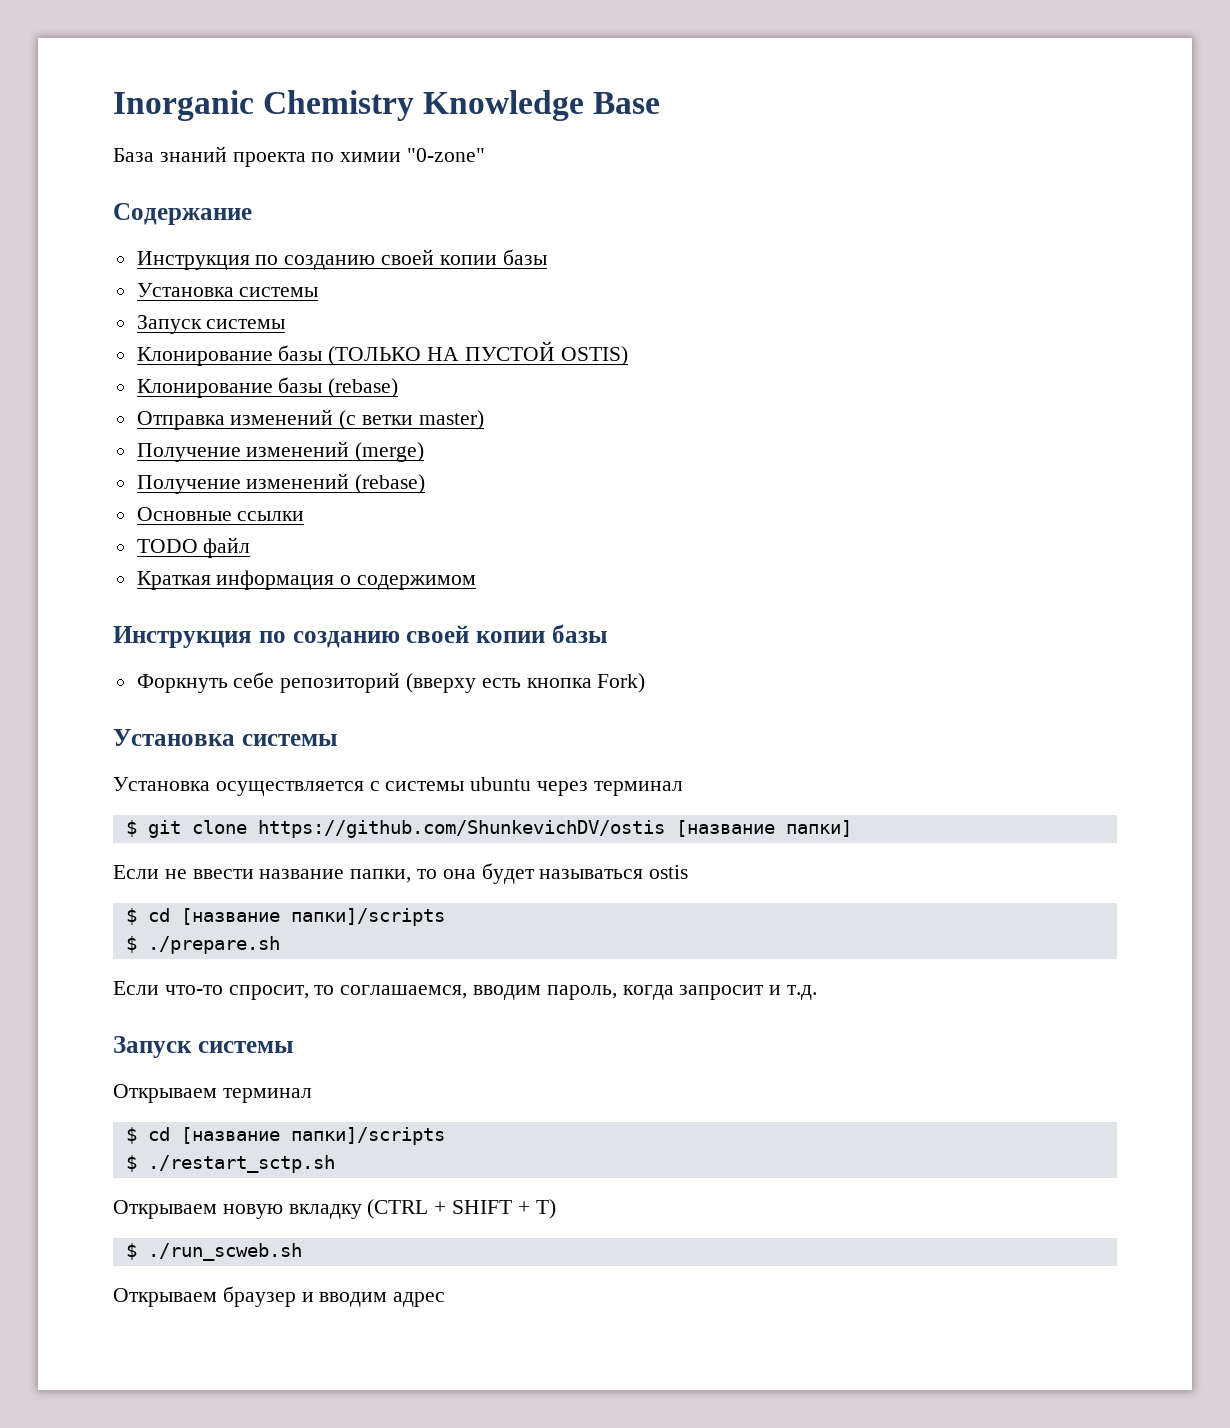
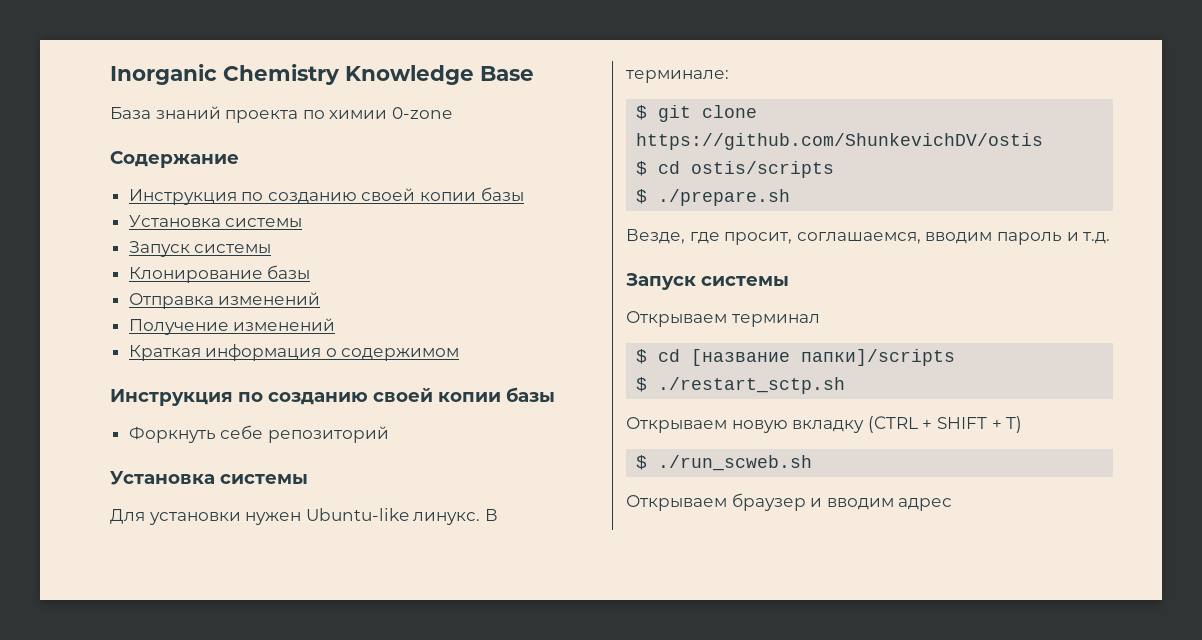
- База знаний проекта по химии "0-zone"
+ База знаний проекта по химии 0-zone
- Клонирование базы (ТОЛЬКО НА ПУСТОЙ OSTIS)
- Клонирование базы (rebase)
+ Клонирование базы
- Отправка изменений (с ветки master)
- Получение изменений (merge)
- Получение изменений (rebase)
- Основные ссылки
- TODO файл
+ Отправка изменений
+ Получение изменений
- Форкнуть себе репозиторий (вверху есть кнопка Fork)
+ Форкнуть себе репозиторий
  Установка системы
- Установка осуществляется с системы ubuntu через терминал
- $ git clone https://github.com/ShunkevichDV/ostis [название папки]
- Если не ввести название папки, то она будет называться ostis
- $ cd [название папки]/scripts
+ Для установки нужен Ubuntu-like линукс. В терминале:
+ $ git clone https://github.com/ShunkevichDV/ostis
+ $ cd ostis/scripts
- Если что-то спросит, то соглашаемся, вводим пароль, когда запросит и т.д.
+ Везде, где просит, соглашаемся, вводим пароль и т.д.

